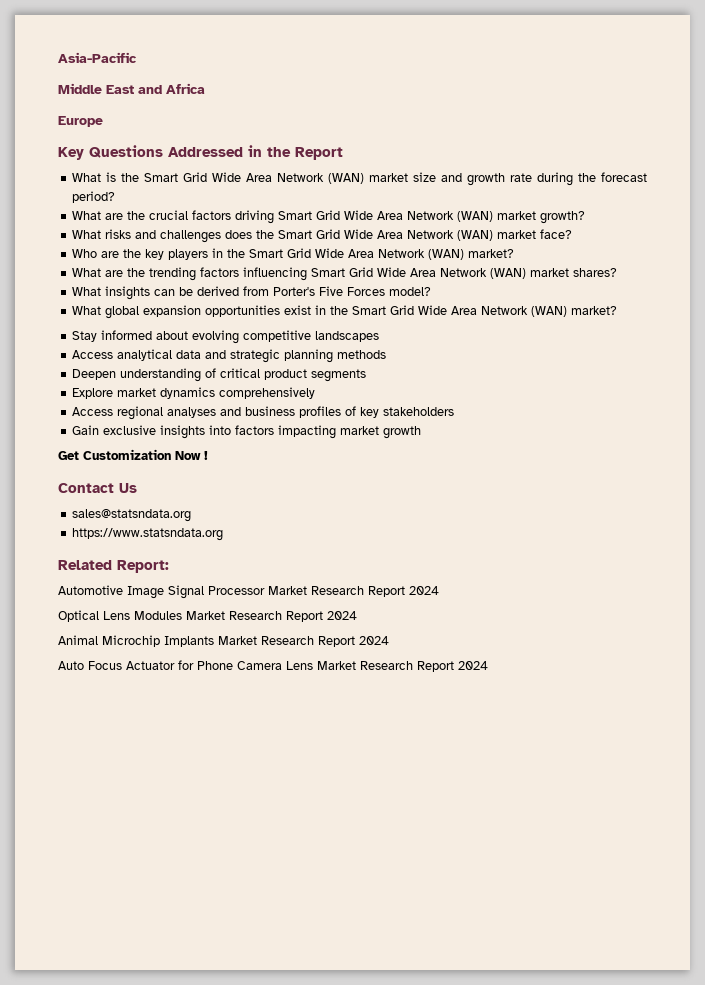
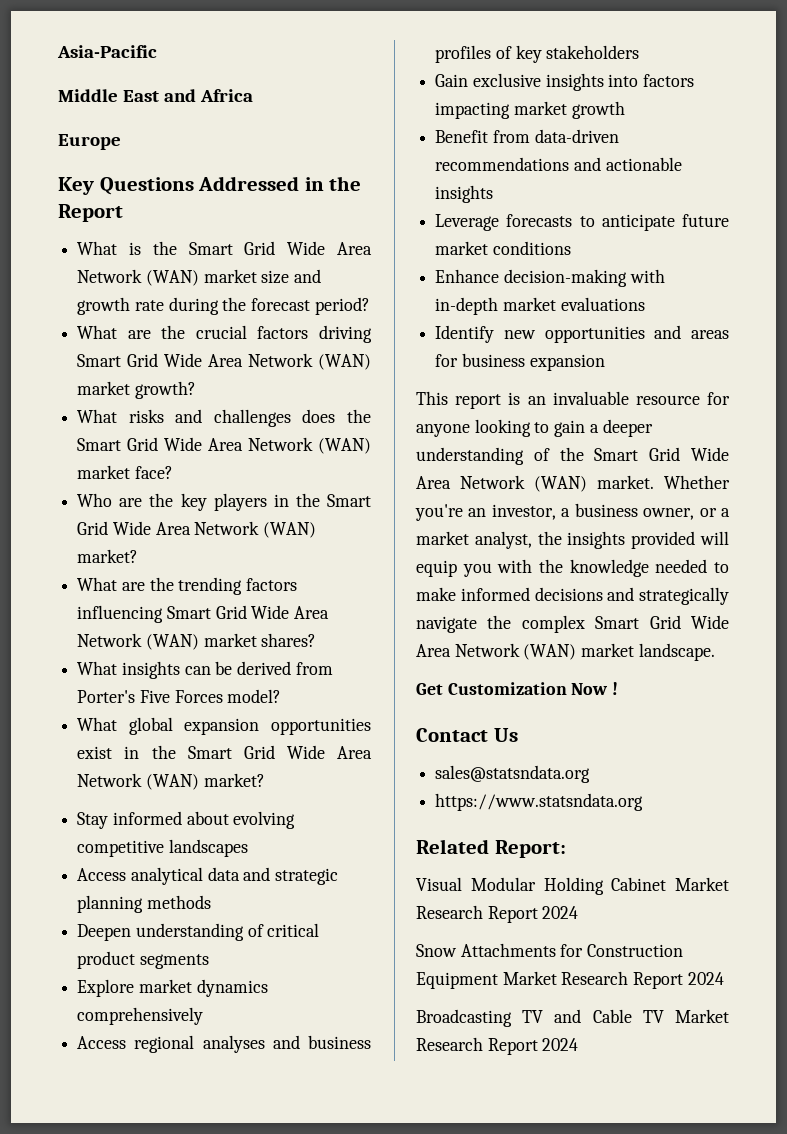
+ Benefit from data-driven recommendations and actionable insights
+ Leverage forecasts to anticipate future market conditions
+ Enhance decision-making with in-depth market evaluations
+ Identify new opportunities and areas for business expansion
+ This report is an invaluable resource for anyone looking to gain a deeper understanding of the Smart Grid Wide Area Network (WAN) market. Whether you're an investor, a business owner, or a market analyst, the insights provided will equip you with the knowledge needed to make informed decisions and strategically navigate the complex Smart Grid Wide Area Network (WAN) market landscape.
- Automotive Image Signal Processor Market Research Report 2024
- Optical Lens Modules Market Research Report 2024
- Animal Microchip Implants Market Research Report 2024
- Auto Focus Actuator for Phone Camera Lens Market Research Report 2024
+ Visual Modular Holding Cabinet Market Research Report 2024
+ Snow Attachments for Construction Equipment Market Research Report 2024
+ Broadcasting TV and Cable TV Market Research Report 2024

